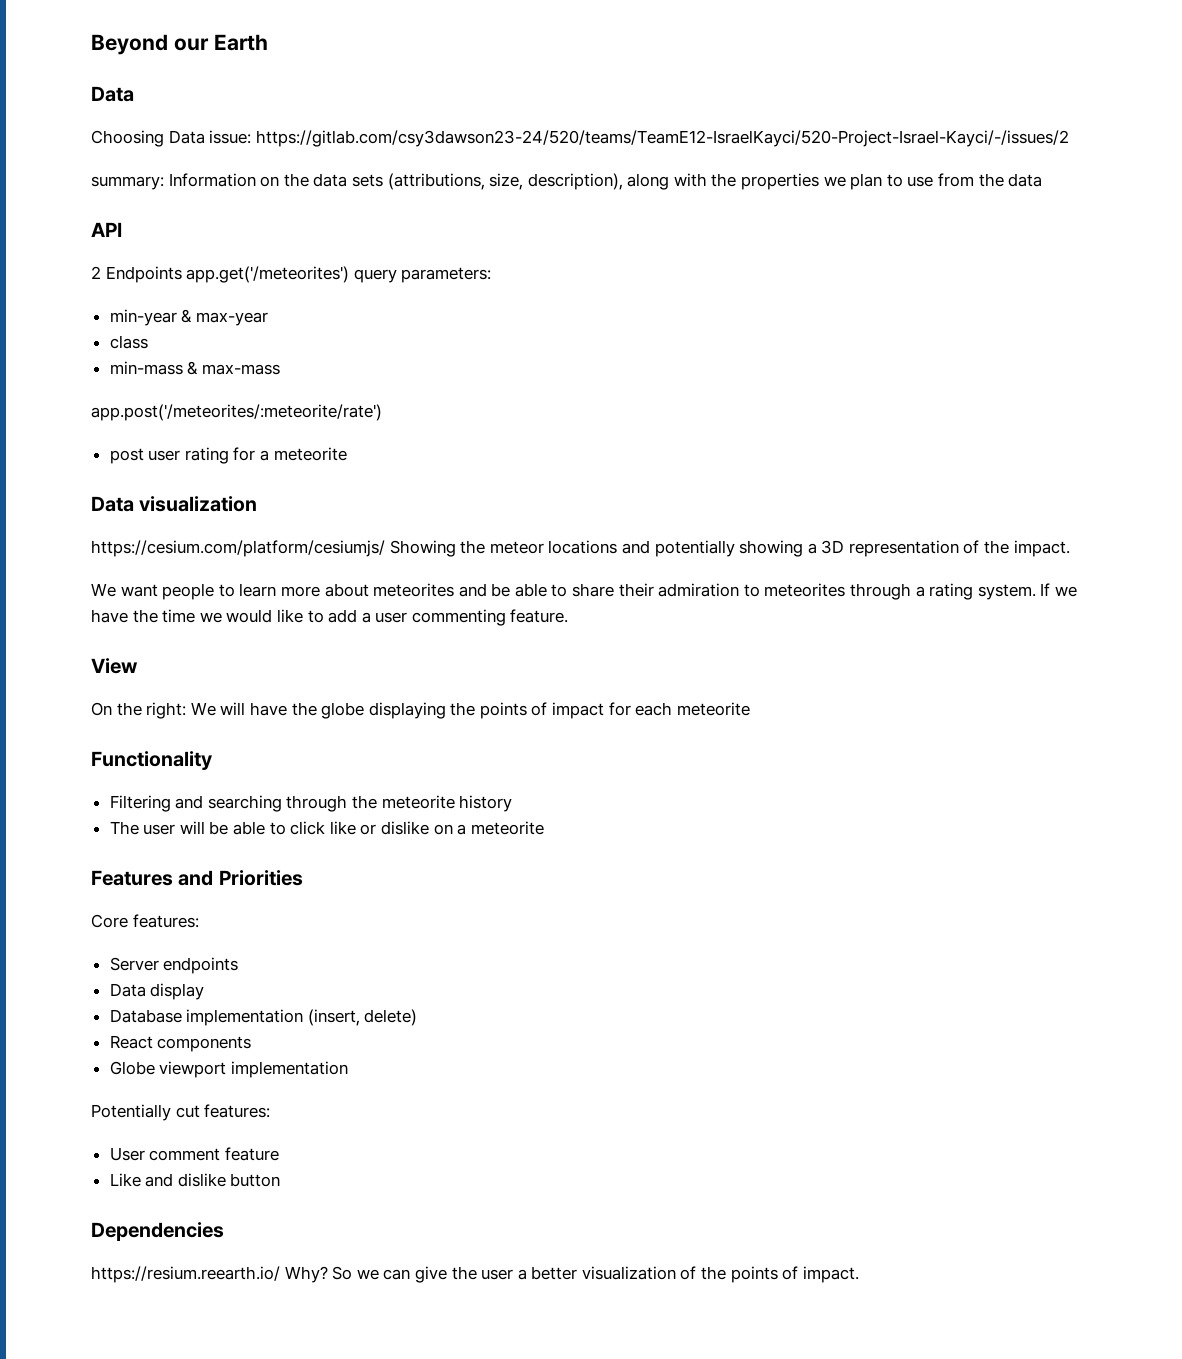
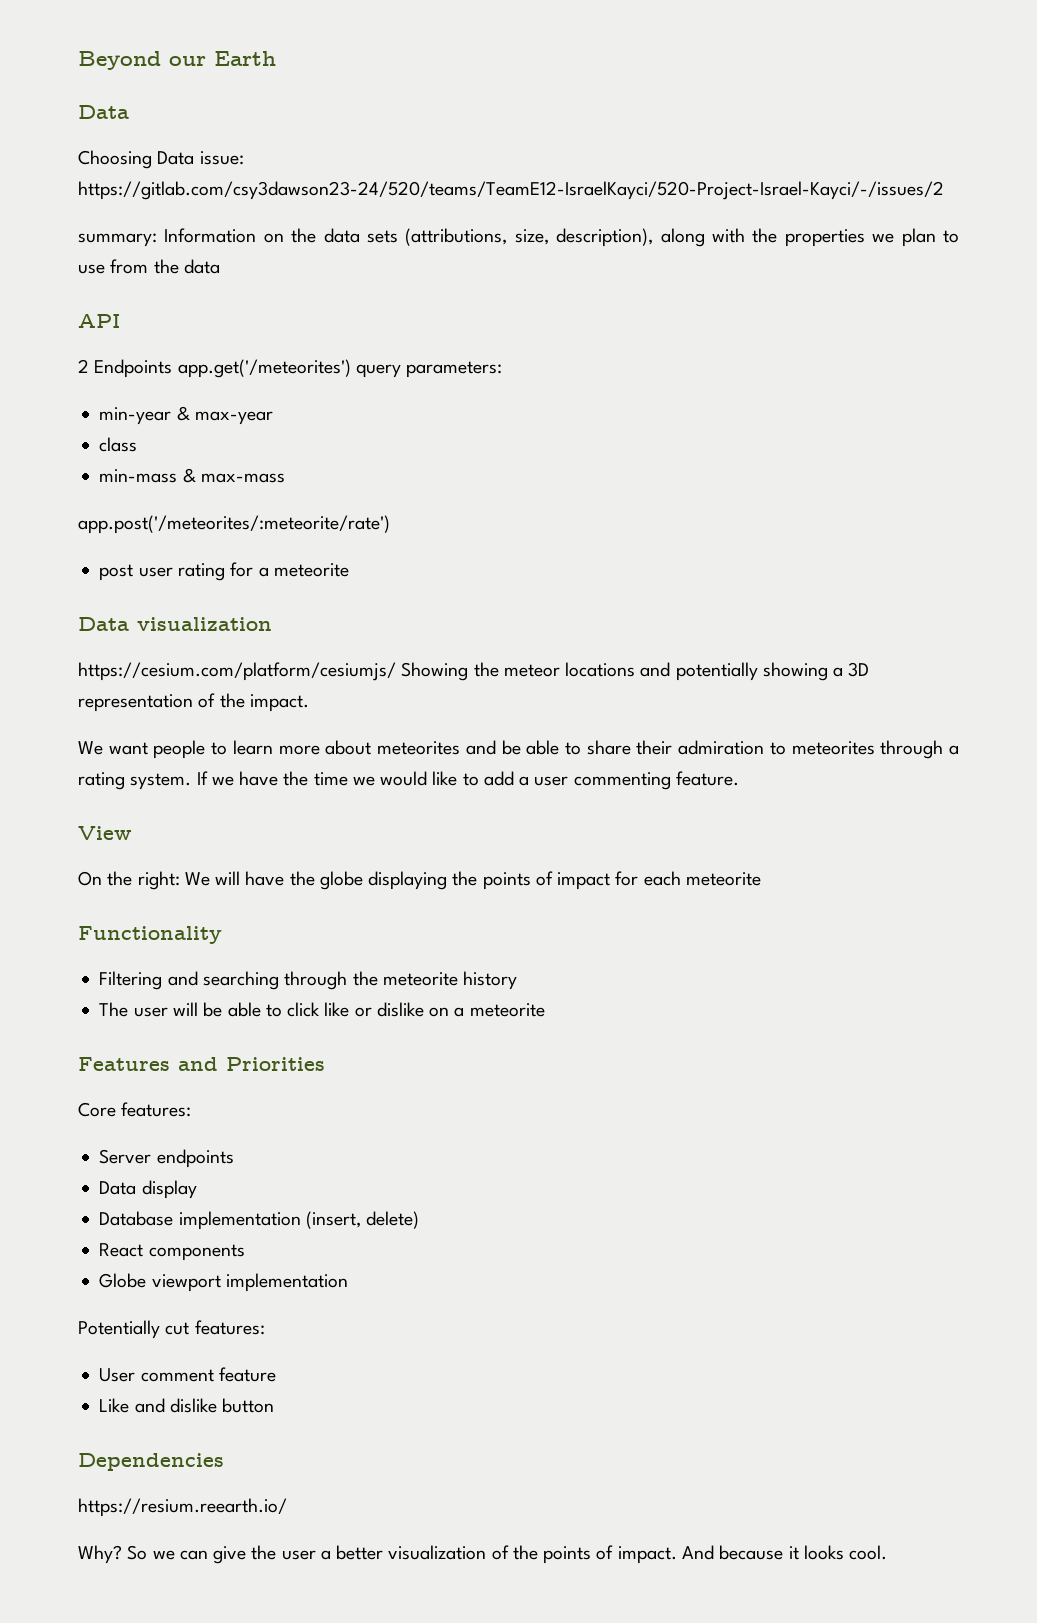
- https://resium.reearth.io/ Why?
+ https://resium.reearth.io/
+ Why?
+ And because it looks cool.

